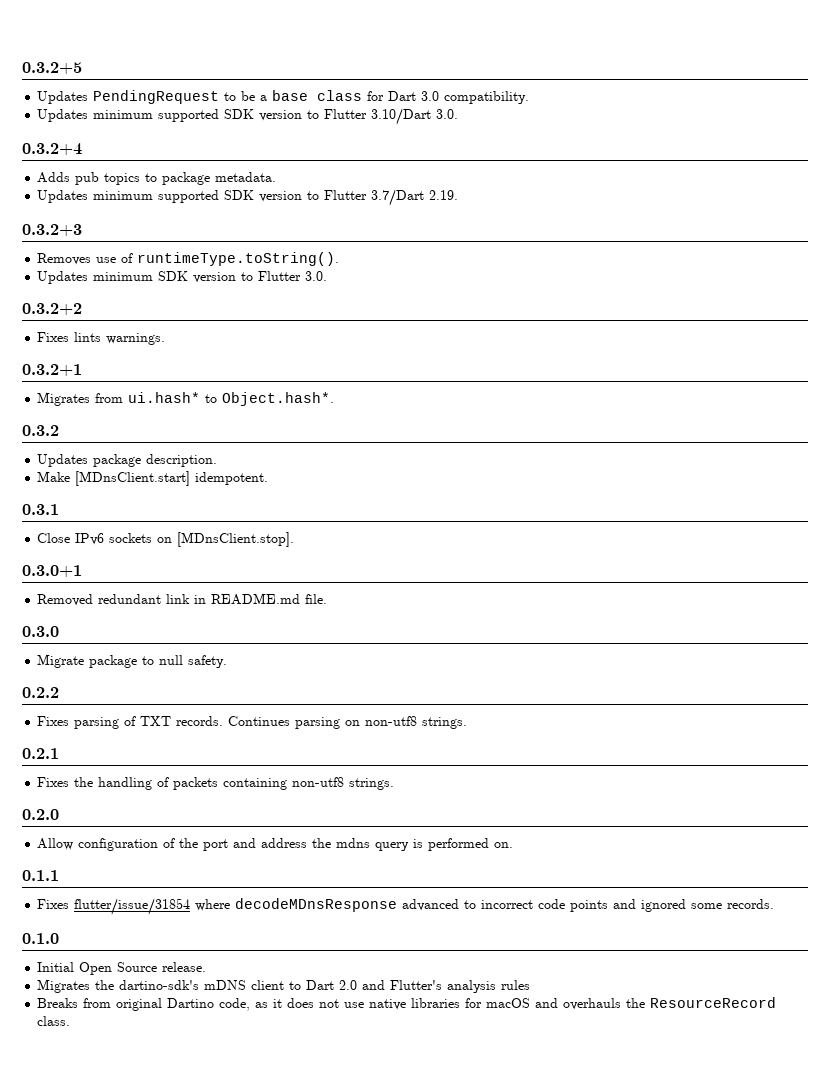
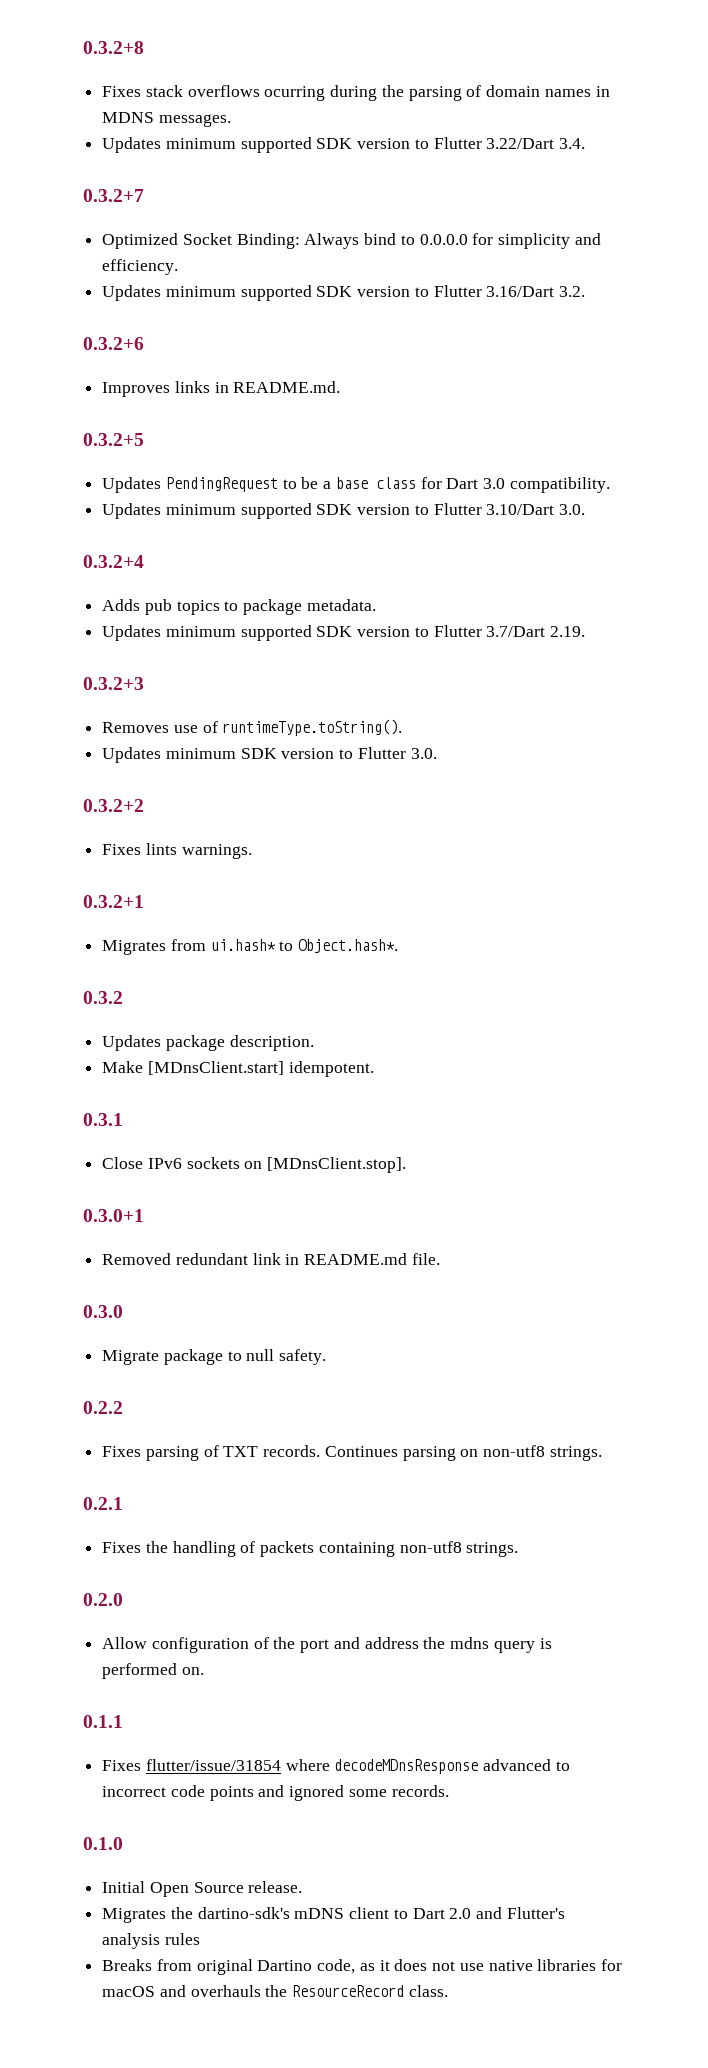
+ 0.3.2+8
+ Fixes stack overflows ocurring during the parsing of domain names in MDNS messages.
+ Updates minimum supported SDK version to Flutter 3.22/Dart 3.4.
+ 0.3.2+7
+ Optimized Socket Binding: Always bind to 0.0.0.0 for simplicity and efficiency.
+ Updates minimum supported SDK version to Flutter 3.16/Dart 3.2.
+ 0.3.2+6
+ Improves links in README.md.

